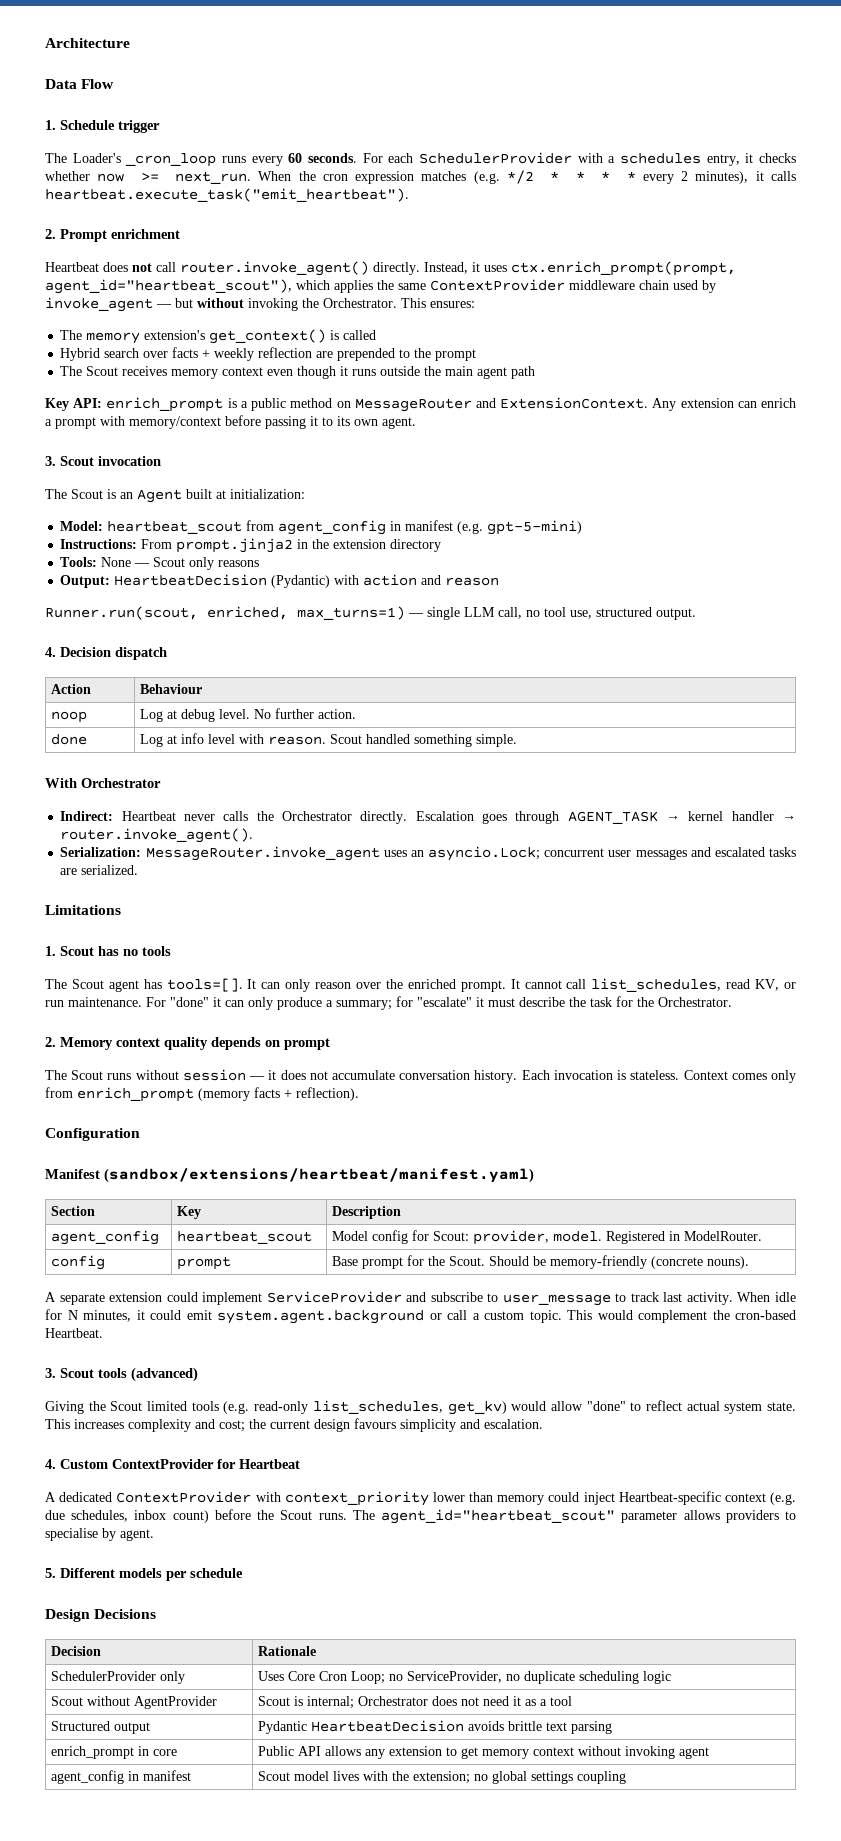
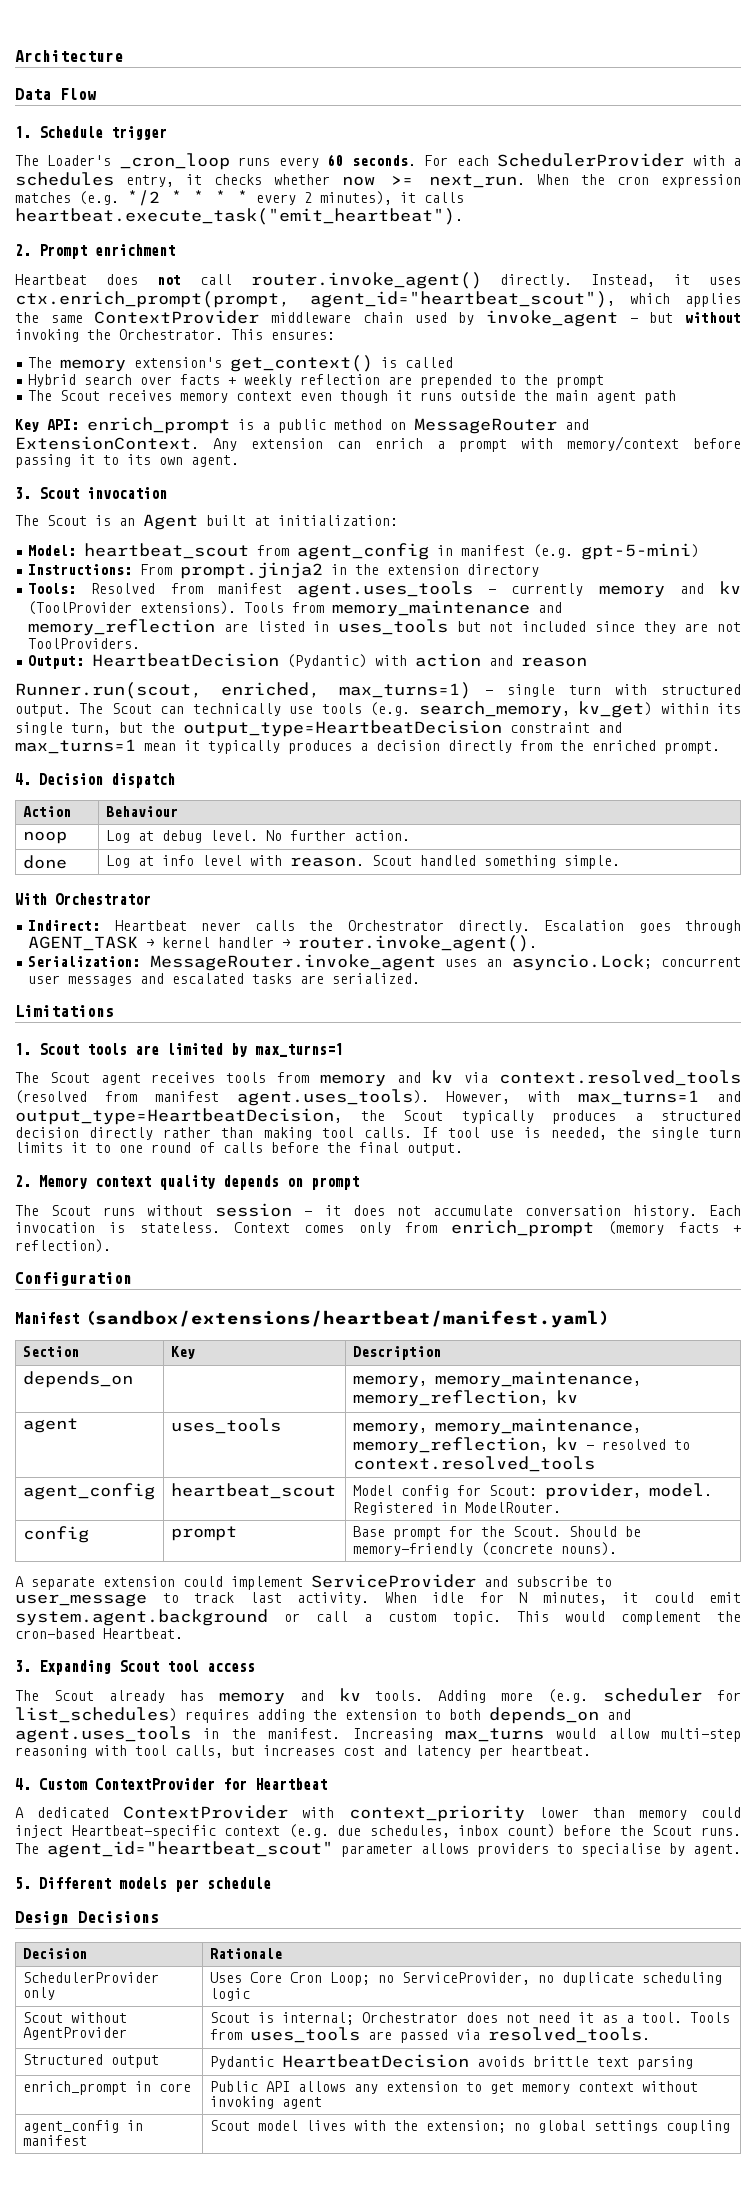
- Tools: None — Scout only reasons
+ Tools: Resolved from manifest agent.uses_tools — currently memory and kv (ToolProvider extensions). Tools from memory_maintenance and memory_reflection are listed in uses_tools but not included since they are not ToolProviders.
- Runner.run(scout, enriched, max_turns=1) — single LLM call, no tool use, structured output.
+ Runner.run(scout, enriched, max_turns=1) — single turn with structured output. The Scout can technically use tools (e.g. search_memory, kv_get) within its single turn, but the output_type=HeartbeatDecision constraint and max_turns=1 mean it typically produces a decision directly from the enriched prompt.
- 1. Scout has no tools
+ 1. Scout tools are limited by max_turns=1
- The Scout agent has tools=[]. It can only reason over the enriched prompt. It cannot call list_schedules, read KV, or run maintenance. For "done" it can only produce a summary; for "escalate" it must describe the task for the Orchestrator.
+ The Scout agent receives tools from memory and kv via context.resolved_tools (resolved from manifest agent.uses_tools). However, with max_turns=1 and output_type=HeartbeatDecision, the Scout typically produces a structured decision directly rather than making tool calls. If tool use is needed, the single turn limits it to one round of calls before the final output.
+ depends_on | | memory, memory_maintenance, memory_reflection, kv
+ agent | uses_tools | memory, memory_maintenance, memory_reflection, kv — resolved to context.resolved_tools
- 3. Scout tools (advanced)
- Giving the Scout limited tools (e.g. read-only list_schedules, get_kv) would allow "done" to reflect actual system state. This increases complexity and cost; the current design favours simplicity and escalation.
+ 3. Expanding Scout tool access
+ The Scout already has memory and kv tools. Adding more (e.g. scheduler for list_schedules) requires adding the extension to both depends_on and agent.uses_tools in the manifest. Increasing max_turns would allow multi-step reasoning with tool calls, but increases cost and latency per heartbeat.
- Scout without AgentProvider | Scout is internal; Orchestrator does not need it as a tool
+ Scout without AgentProvider | Scout is internal; Orchestrator does not need it as a tool. Tools from uses_tools are passed via resolved_tools.

